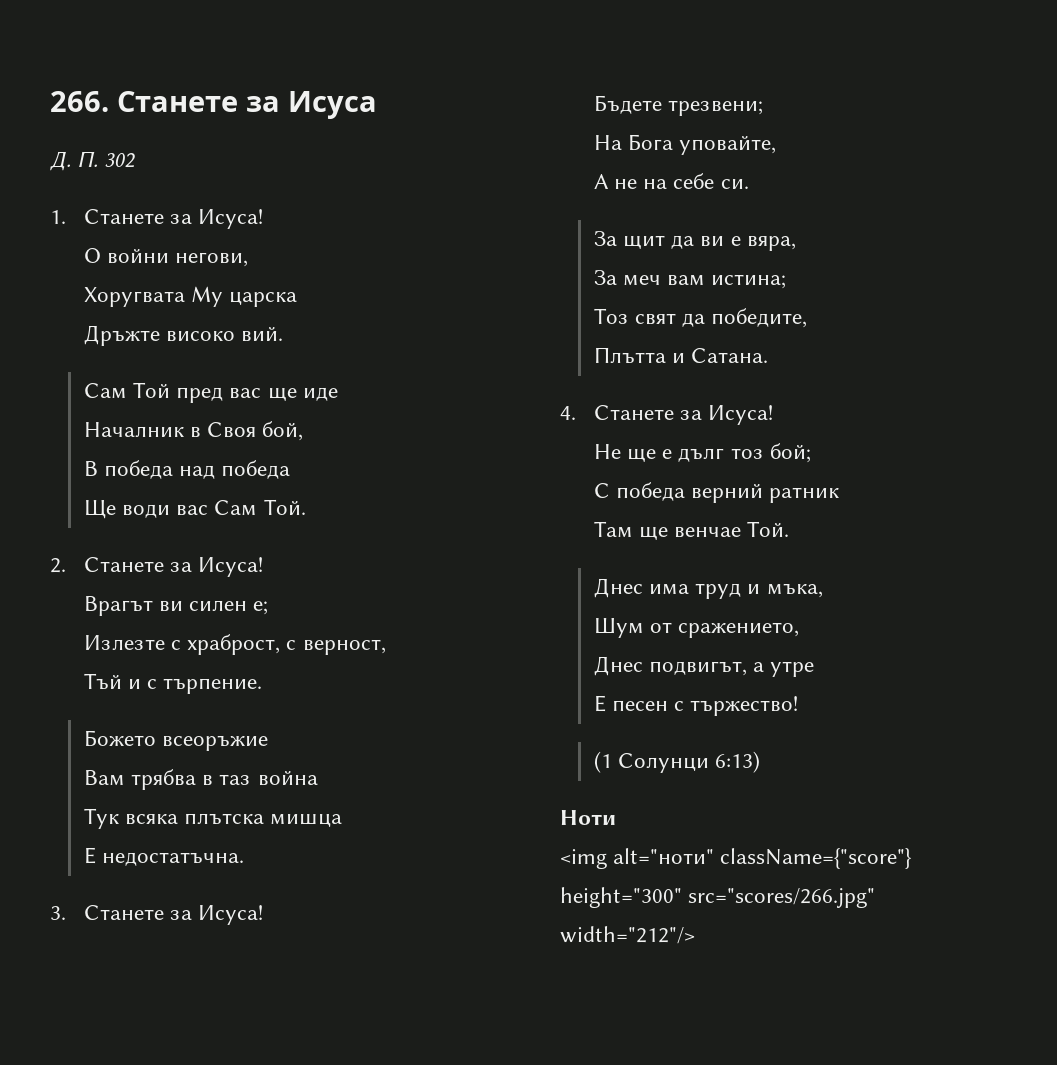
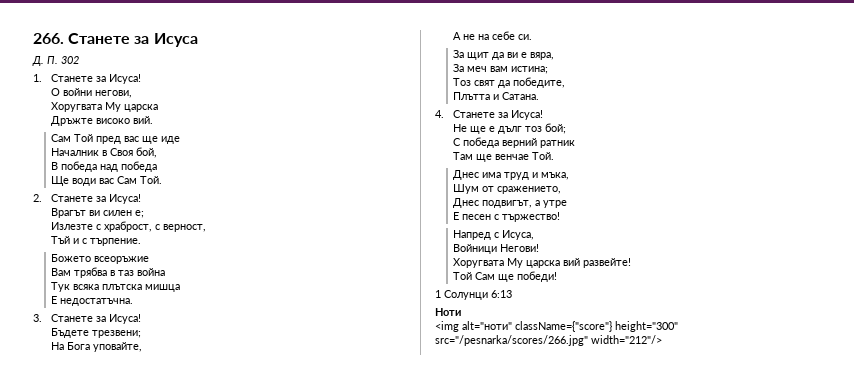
- (1 Солунци 6:13)
+ Напред с Исуса,
+ Войници Негови!
+ Хоругвата Му царска вий развейте!
+ Той Сам ще победи!
+ 1 Солунци 6:13
- <img alt="ноти" className={"score"} height="300" src="scores/266.jpg" width="212"/>
+ <img alt="ноти" className={"score"} height="300" src="/pesnarka/scores/266.jpg" width="212"/>

